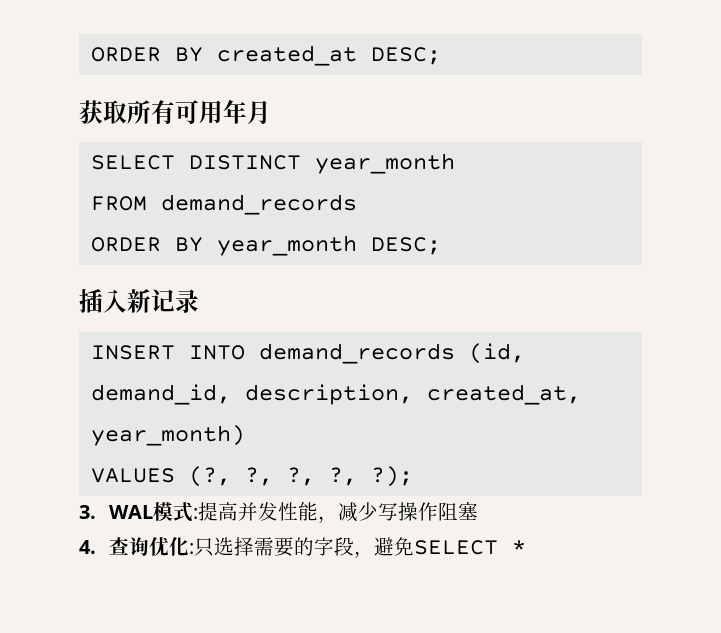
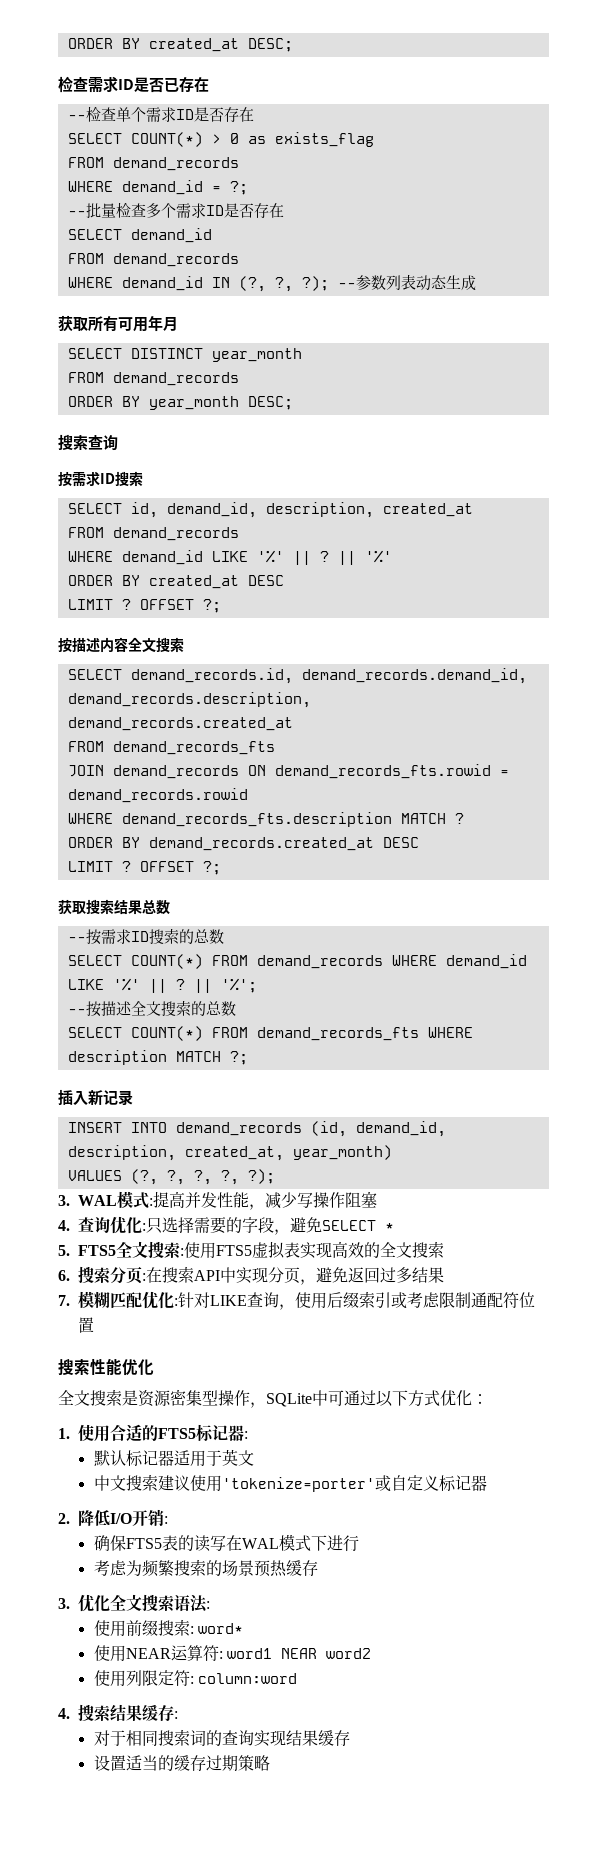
+ 检查需求ID是否已存在
+ --检查单个需求ID是否存在
+ SELECT COUNT(*) > 0 as exists_flag
+ FROM demand_records
+ WHERE demand_id = ?;
+ --批量检查多个需求ID是否存在
+ SELECT demand_id
+ FROM demand_records
+ WHERE demand_id IN (?, ?, ?); --参数列表动态生成
+ 搜索查询
+ 按需求ID搜索
+ SELECT id, demand_id, description, created_at
+ FROM demand_records
+ WHERE demand_id LIKE '%' || ? || '%'
+ ORDER BY created_at DESC
+ LIMIT ? OFFSET ?;
+ 按描述内容全文搜索
+ SELECT demand_records.id, demand_records.demand_id, demand_records.description, demand_records.created_at
+ FROM demand_records_fts
+ JOIN demand_records ON demand_records_fts.rowid = demand_records.rowid
+ WHERE demand_records_fts.description MATCH ?
+ ORDER BY demand_records.created_at DESC
+ LIMIT ? OFFSET ?;
+ 获取搜索结果总数
+ --按需求ID搜索的总数
+ SELECT COUNT(*) FROM demand_records WHERE demand_id LIKE '%' || ? || '%';
+ --按描述全文搜索的总数
+ SELECT COUNT(*) FROM demand_records_fts WHERE description MATCH ?;
+ 5. FTS5全文搜索:使用FTS5虚拟表实现高效的全文搜索
+ 6.搜索分页:在搜索API中实现分页，避免返回过多结果
+ 7.模糊匹配优化:针对LIKE查询，使用后缀索引或考虑限制通配符位置
+ 搜索性能优化
+ 全文搜索是资源密集型操作，SQLite中可通过以下方式优化：
+ 1.使用合适的FTS5标记器:
+ 默认标记器适用于英文
+ 中文搜索建议使用'tokenize=porter'或自定义标记器
+ 2.降低I/O开销:
+ 确保FTS5表的读写在WAL模式下进行
+ 考虑为频繁搜索的场景预热缓存
+ 3.优化全文搜索语法:
+ 使用前缀搜索: word*
+ 使用NEAR运算符: word1 NEAR word2
+ 使用列限定符: column:word
+ 4.搜索结果缓存:
+ 对于相同搜索词的查询实现结果缓存
+ 设置适当的缓存过期策略

